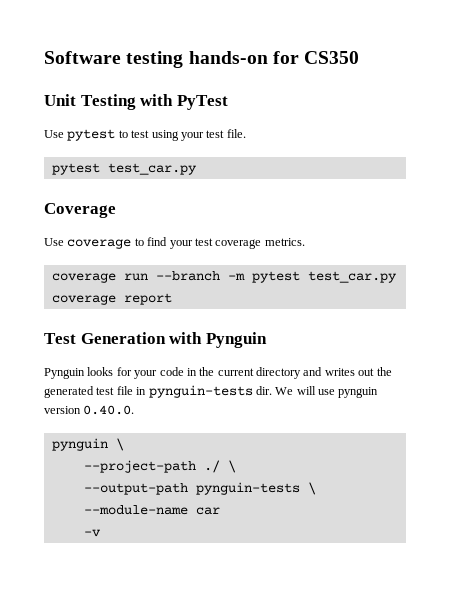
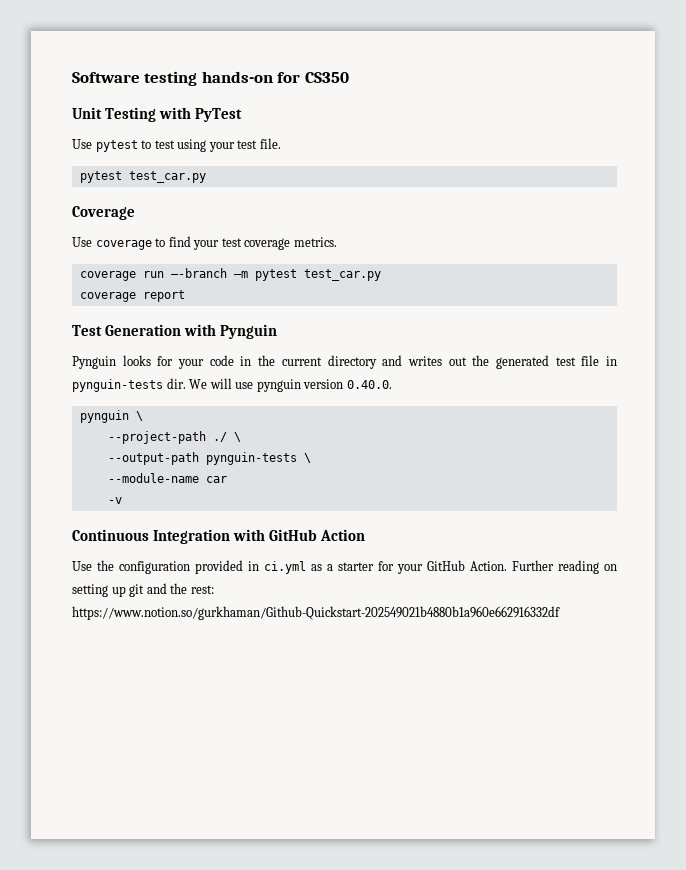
+ Continuous Integration with GitHub Action
+ Use the configuration provided in ci.yml as a starter for your GitHub Action. Further reading on setting up git and the rest: https://www.notion.so/gurkhaman/Github-Quickstart-202549021b4880b1a960e662916332df

